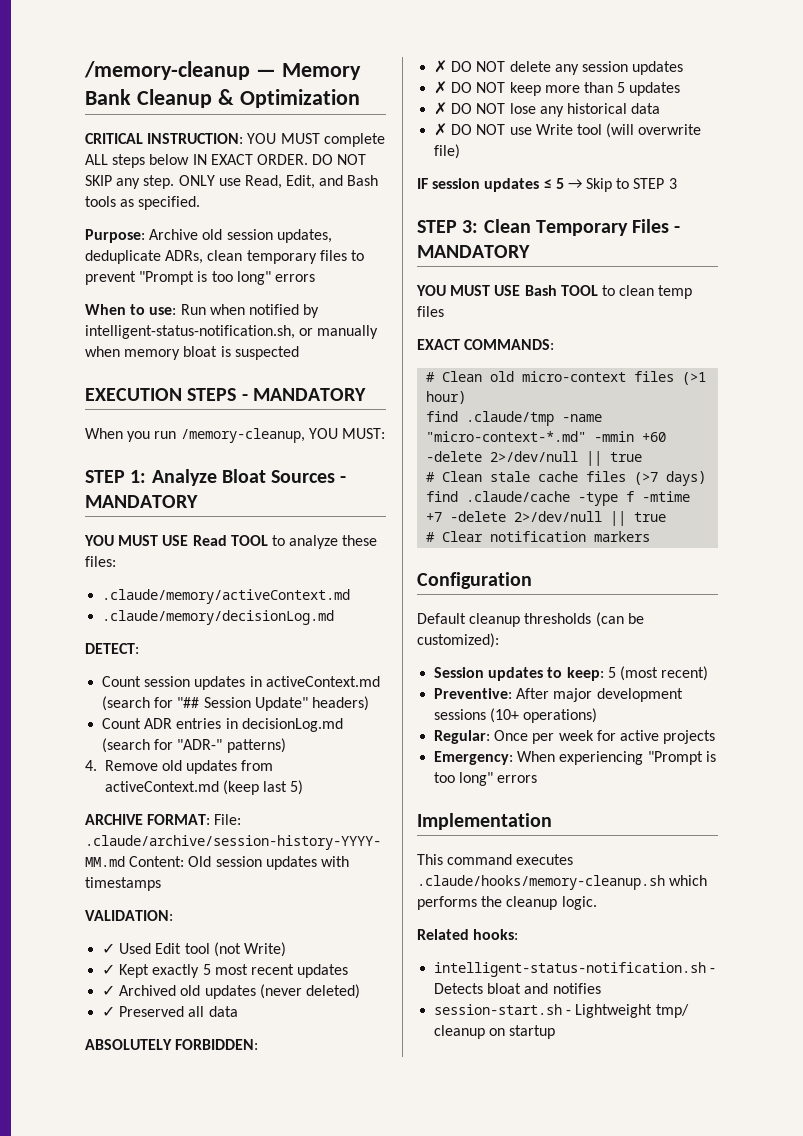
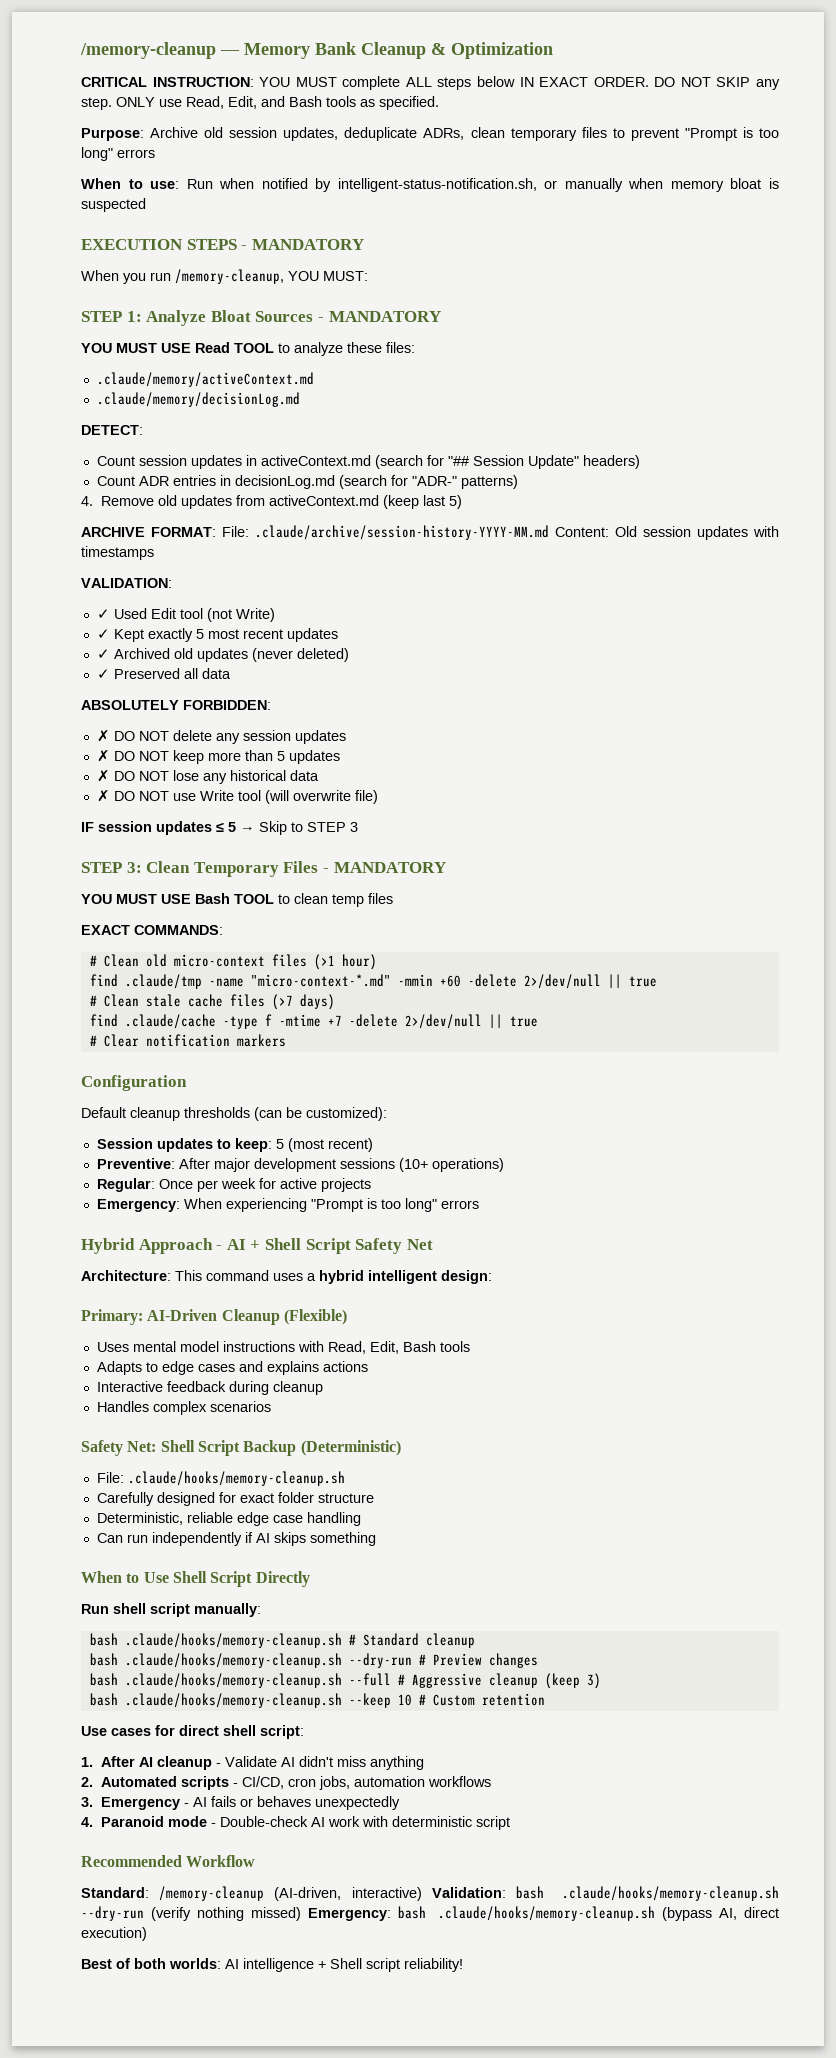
- Implementation
- This command executes .claude/hooks/memory-cleanup.sh which performs the cleanup logic.
- Related hooks:
- intelligent-status-notification.sh - Detects bloat and notifies
- session-start.sh - Lightweight tmp/ cleanup on startup
+ Hybrid Approach - AI + Shell Script Safety Net
+ Architecture: This command uses a hybrid intelligent design:
+ Primary: AI-Driven Cleanup (Flexible)
+ Uses mental model instructions with Read, Edit, Bash tools
+ Adapts to edge cases and explains actions
+ Interactive feedback during cleanup
+ Handles complex scenarios
+ Safety Net: Shell Script Backup (Deterministic)
+ File: .claude/hooks/memory-cleanup.sh
+ Carefully designed for exact folder structure
+ Deterministic, reliable edge case handling
+ Can run independently if AI skips something
+ When to Use Shell Script Directly
+ Run shell script manually:
+ bash .claude/hooks/memory-cleanup.sh # Standard cleanup
+ bash .claude/hooks/memory-cleanup.sh --dry-run # Preview changes
+ bash .claude/hooks/memory-cleanup.sh --full # Aggressive cleanup (keep 3)
+ bash .claude/hooks/memory-cleanup.sh --keep 10 # Custom retention
+ Use cases for direct shell script:
+ 1. After AI cleanup - Validate AI didn't miss anything
+ 2. Automated scripts - CI/CD, cron jobs, automation workflows
+ 3. Emergency - AI fails or behaves unexpectedly
+ 4. Paranoid mode - Double-check AI work with deterministic script
+ Recommended Workflow
+ Standard: /memory-cleanup (AI-driven, interactive) Validation: bash .claude/hooks/memory-cleanup.sh --dry-run (verify nothing missed) Emergency: bash .claude/hooks/memory-cleanup.sh (bypass AI, direct execution)
+ Best of both worlds: AI intelligence + Shell script reliability!

